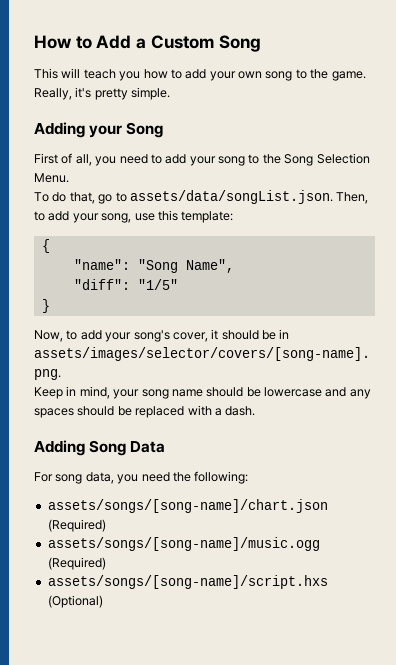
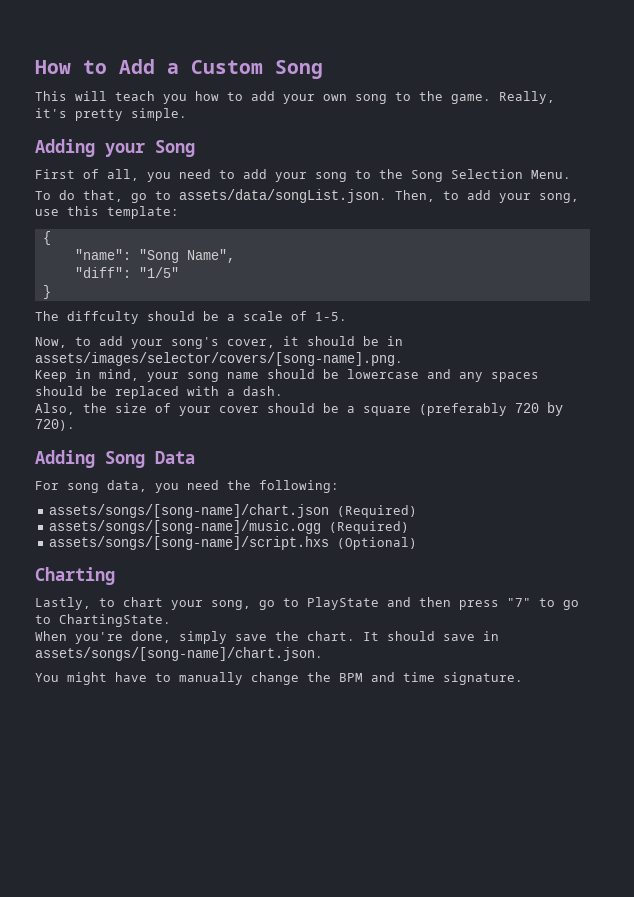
+ The diffculty should be a scale of 1-5.
+ Also, the size of your cover should be a square (preferably 720 by 720).
+ Charting
+ Lastly, to chart your song, go to PlayState and then press "7" to go to ChartingState.
+ When you're done, simply save the chart. It should save in assets/songs/[song-name]/chart.json.
+ You might have to manually change the BPM and time signature.

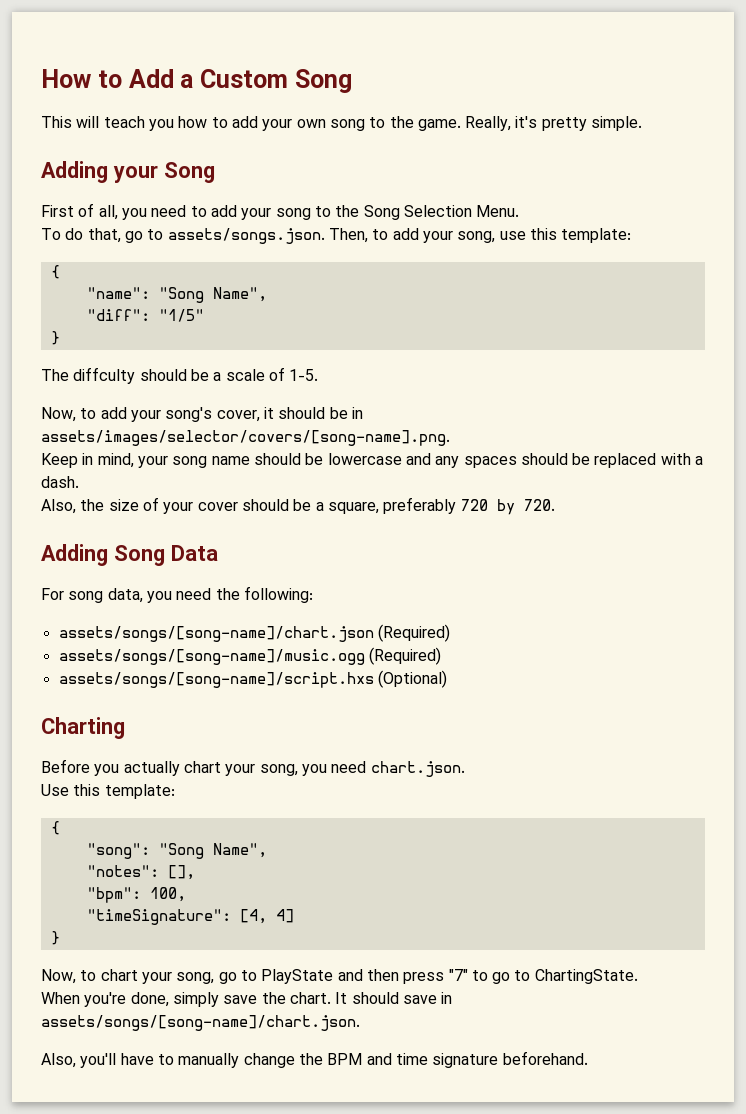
- To do that, go to assets/data/songList.json. Then, to add your song, use this template:
+ To do that, go to assets/songs.json. Then, to add your song, use this template:
- Also, the size of your cover should be a square (preferably 720 by 720).
+ Also, the size of your cover should be a square, preferably 720 by 720.
- Lastly, to chart your song, go to PlayState and then press "7" to go to ChartingState.
+ Before you actually chart your song, you need chart.json.
+ Use this template:
+ {
+ "song": "Song Name",
+ "notes": [],
+ "bpm": 100,
+ "timeSignature": [4, 4]
+ }
+ Now, to chart your song, go to PlayState and then press "7" to go to ChartingState.
- You might have to manually change the BPM and time signature.
+ Also, you'll have to manually change the BPM and time signature beforehand.

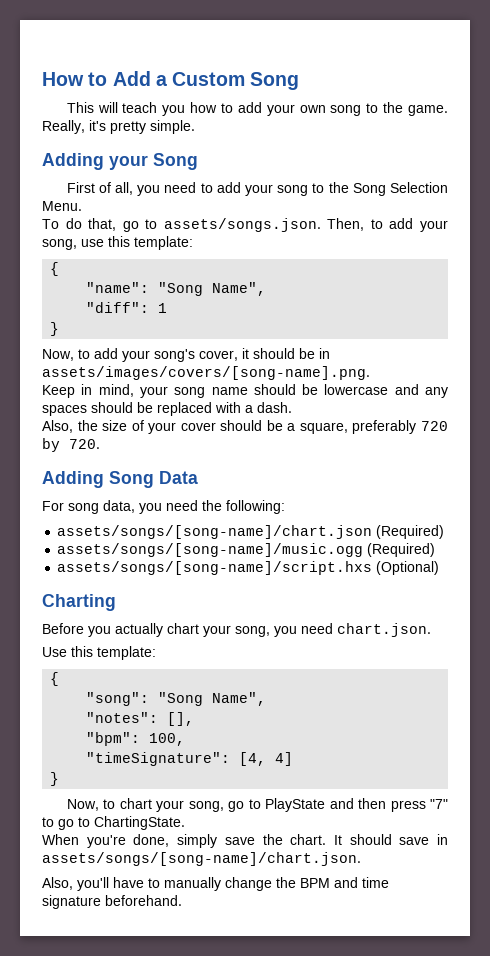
- "diff": "1/5"
+ "diff": 1
  }
- The diffculty should be a scale of 1-5.
- Now, to add your song's cover, it should be in assets/images/selector/covers/[song-name].png.
+ Now, to add your song's cover, it should be in assets/images/covers/[song-name].png.

